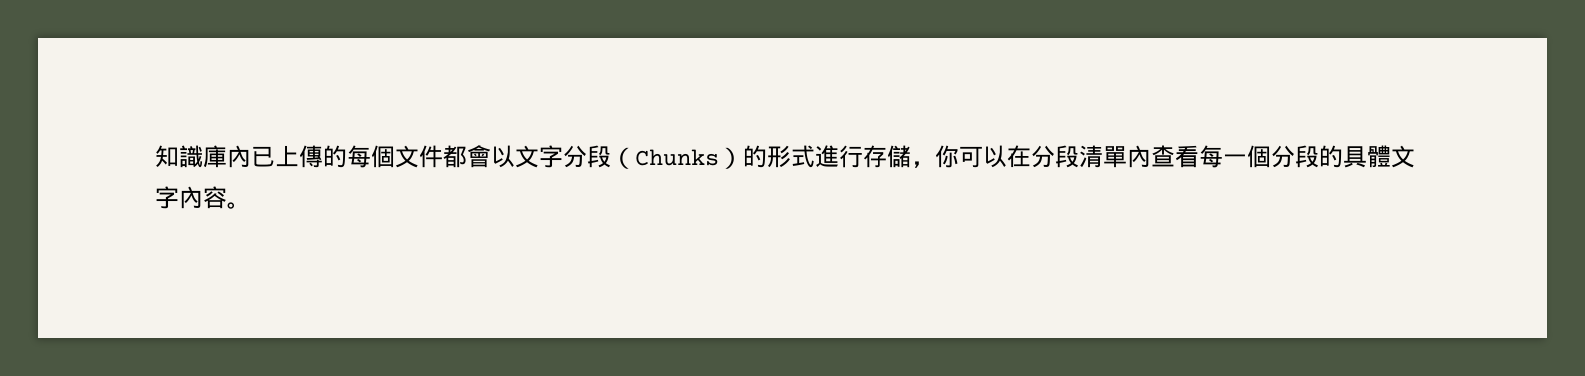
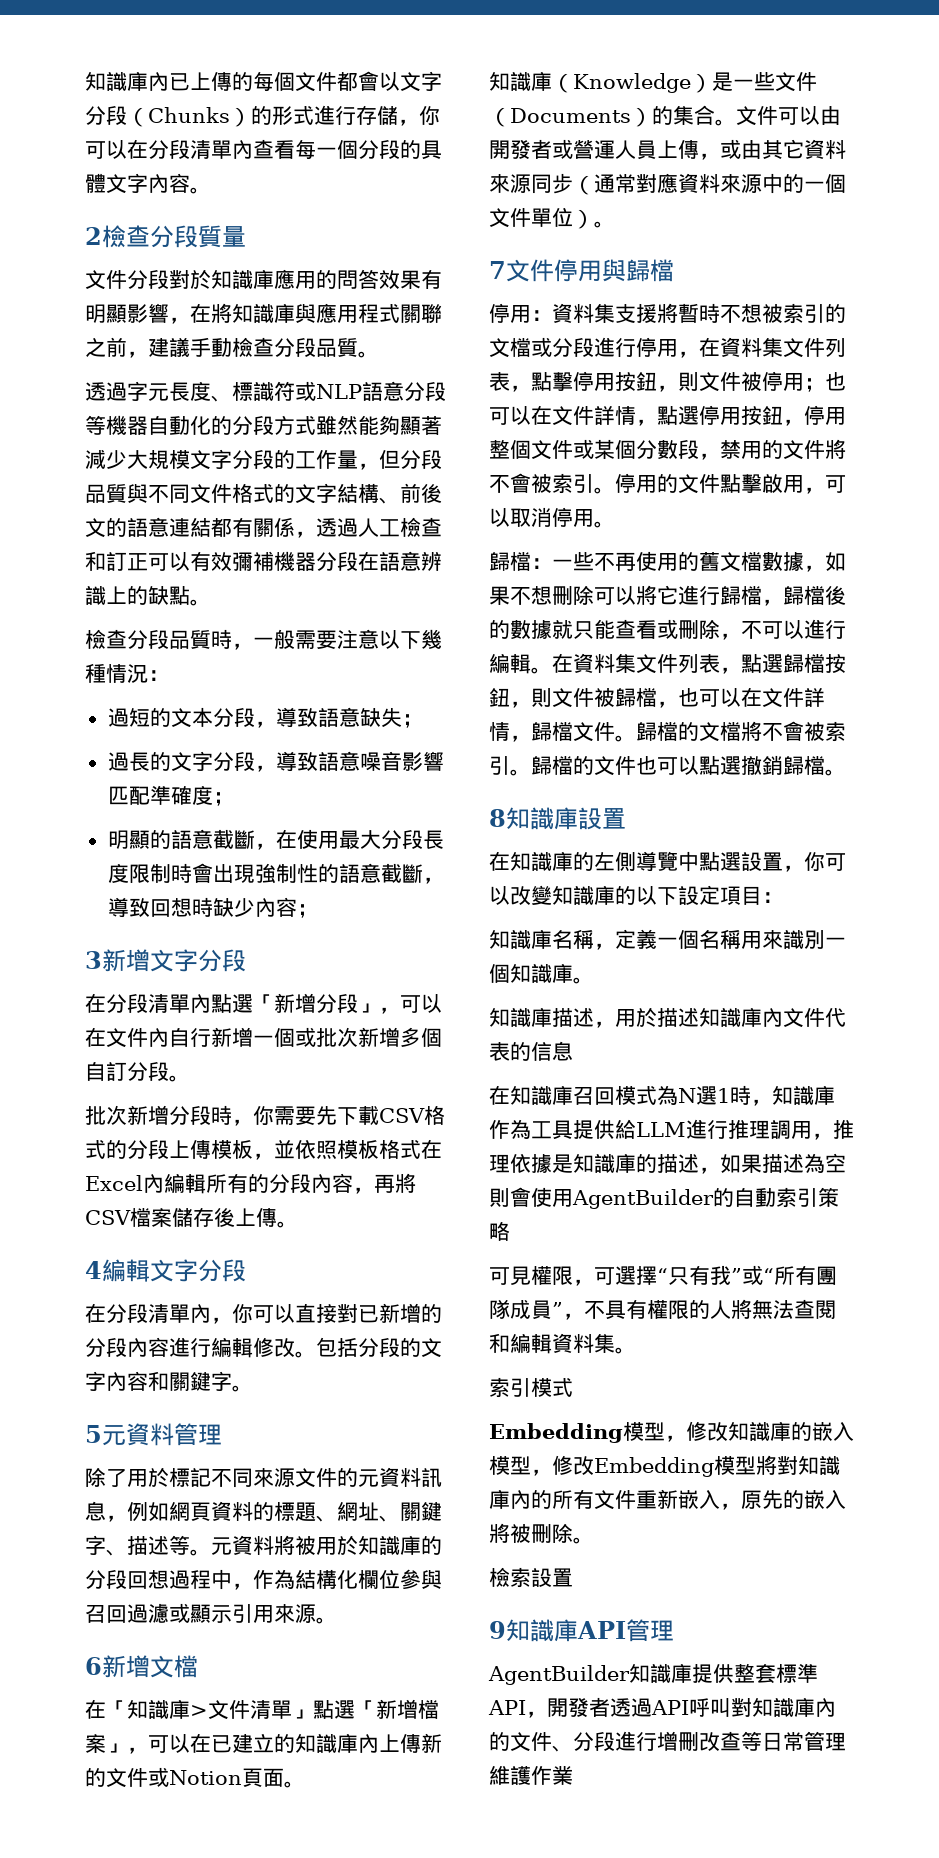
+ 2檢查分段質量
+ 文件分段對於知識庫應用的問答效果有明顯影響，在將知識庫與應用程式關聯之前，建議手動檢查分段品質。
+ 透過字元長度、標識符或NLP語意分段等機器自動化的分段方式雖然能夠顯著減少大規模文字分段的工作量，但分段品質與不同文件格式的文字結構、前後文的語意連結都有關係，透過人工檢查和訂正可以有效彌補機器分段在語意辨識上的缺點。
+ 檢查分段品質時，一般需要注意以下幾種情況：
+ 過短的文本分段，導致語意缺失；
+ 過長的文字分段，導致語意噪音影響匹配準確度；
+ 明顯的語意截斷，在使用最大分段長度限制時會出現強制性的語意截斷，導致回想時缺少內容；
+ 3新增文字分段
+ 在分段清單內點選「新增分段」，可以在文件內自行新增一個或批次新增多個自訂分段。
+ 批次新增分段時，你需要先下載CSV格式的分段上傳模板，並依照模板格式在Excel內編輯所有的分段內容，再將CSV檔案儲存後上傳。
+ 4編輯文字分段
+ 在分段清單內，你可以直接對已新增的分段內容進行編輯修改。包括分段的文字內容和關鍵字。
+ 5元資料管理
+ 除了用於標記不同來源文件的元資料訊息，例如網頁資料的標題、網址、關鍵字、描述等。元資料將被用於知識庫的分段回想過程中，作為結構化欄位參與召回過濾或顯示引用來源。
+ 6新增文檔
+ 在「知識庫>文件清單」點選「新增檔案」，可以在已建立的知識庫內上傳新的文件或Notion頁面。
+ 知識庫（Knowledge）是一些文件（Documents）的集合。文件可以由開發者或營運人員上傳，或由其它資料來源同步（通常對應資料來源中的一個文件單位）。
+ 7文件停用與歸檔
+ 停用：資料集支援將暫時不想被索引的文檔或分段進行停用，在資料集文件列表，點擊停用按鈕，則文件被停用；也可以在文件詳情，點選停用按鈕，停用整個文件或某個分數段，禁用的文件將不會被索引。停用的文件點擊啟用，可以取消停用。
+ 歸檔：一些不再使用的舊文檔數據，如果不想刪除可以將它進行歸檔，歸檔後的數據就只能查看或刪除，不可以進行編輯。在資料集文件列表，點選歸檔按鈕，則文件被歸檔，也可以在文件詳情，歸檔文件。歸檔的文檔將不會被索引。歸檔的文件也可以點選撤銷歸檔。
+ 8知識庫設置
+ 在知識庫的左側導覽中點選設置，你可以改變知識庫的以下設定項目：
+ 知識庫名稱，定義一個名稱用來識別一個知識庫。
+ 知識庫描述，用於描述知識庫內文件代表的信息
+ 在知識庫召回模式為N選1時，知識庫作為工具提供給LLM進行推理調用，推理依據是知識庫的描述，如果描述為空則會使用AgentBuilder的自動索引策略
+ 可見權限，可選擇“只有我”或“所有團隊成員”，不具有權限的人將無法查閱和編輯資料集。
+ 索引模式
+ Embedding模型，修改知識庫的嵌入模型，修改Embedding模型將對知識庫內的所有文件重新嵌入，原先的嵌入將被刪除。
+ 檢索設置
+ 9知識庫API管理
+ AgentBuilder知識庫提供整套標準API，開發者透過API呼叫對知識庫內的文件、分段進行增刪改查等日常管理維護作業

